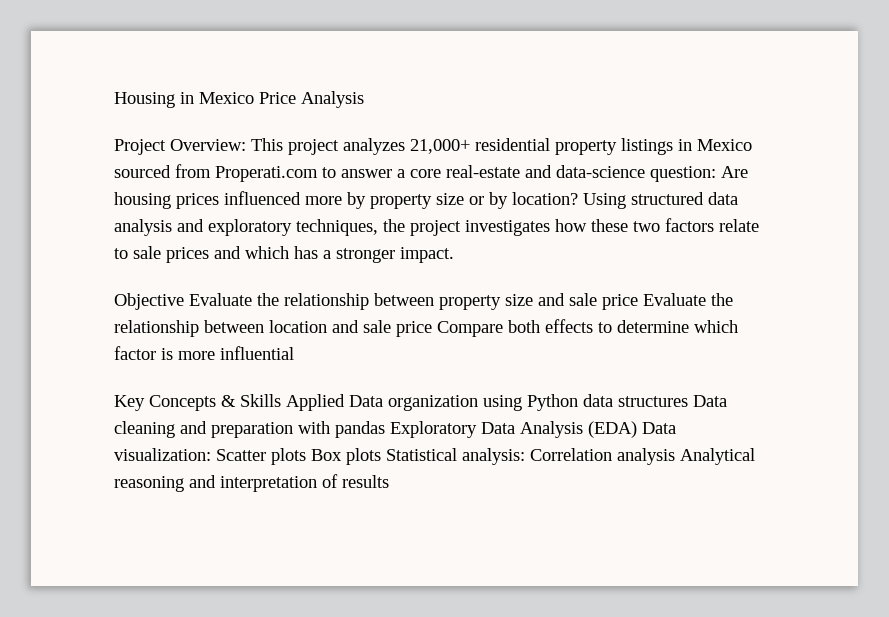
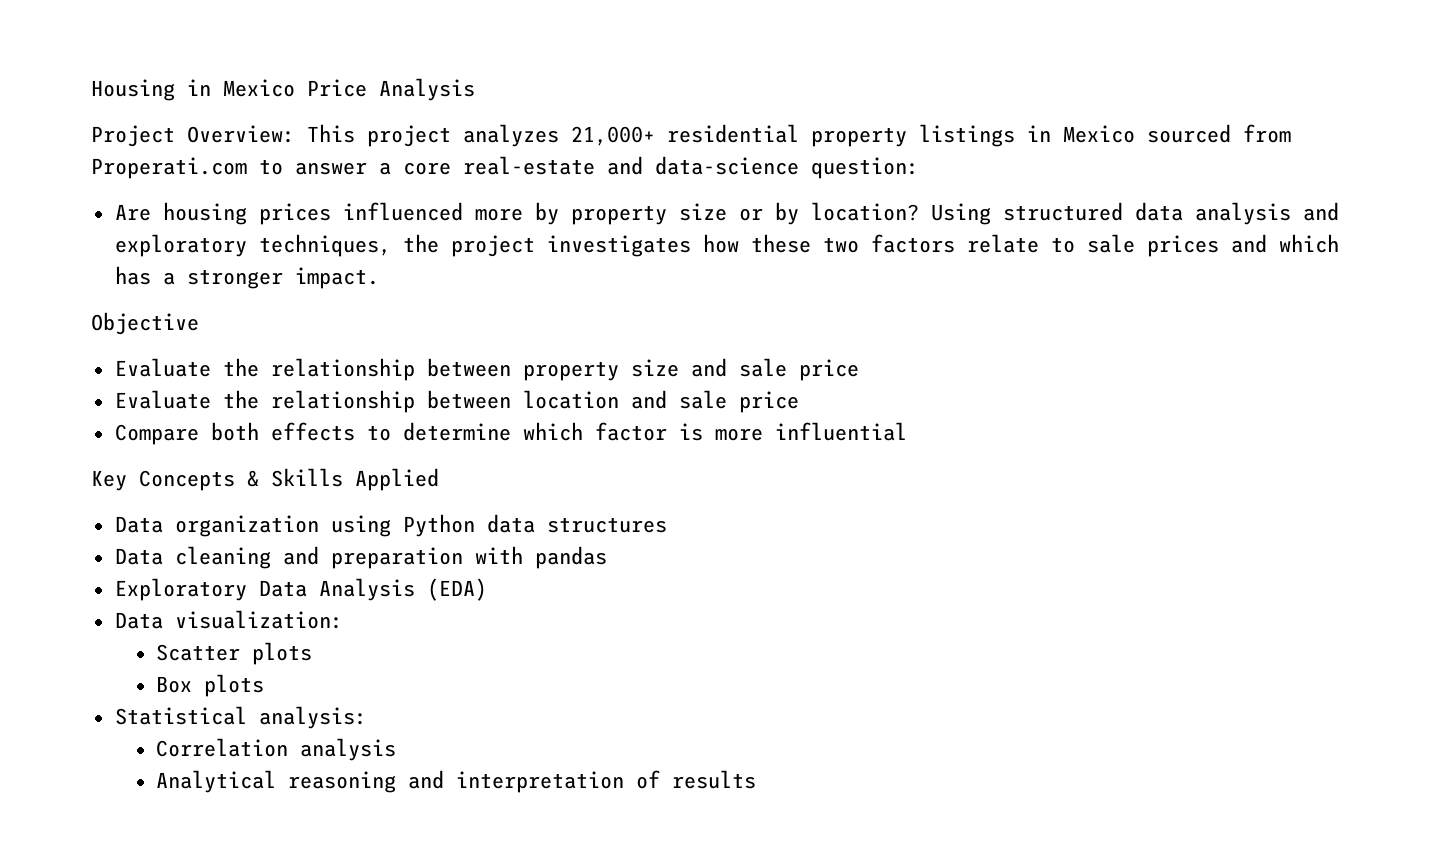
- Project Overview: This project analyzes 21,000+ residential property listings in Mexico sourced from Properati.com to answer a core real-estate and data-science question: Are housing prices influenced more by property size or by location?
+ Project Overview: This project analyzes 21,000+ residential property listings in Mexico sourced from Properati.com to answer a core real-estate and data-science question:
+ Are housing prices influenced more by property size or by location?
- Objective Evaluate the relationship between property size and sale price Evaluate the relationship between location and sale price Compare both effects to determine which factor is more influential
+ Objective
+ Evaluate the relationship between property size and sale price
+ Evaluate the relationship between location and sale price
+ Compare both effects to determine which factor is more influential
- Key Concepts & Skills Applied Data organization using Python data structures Data cleaning and preparation with pandas Exploratory Data Analysis (EDA) Data visualization: Scatter plots Box plots Statistical analysis: Correlation analysis Analytical reasoning and interpretation of results
+ Key Concepts & Skills Applied
+ Data organization using Python data structures
+ Data cleaning and preparation with pandas
+ Exploratory Data Analysis (EDA)
+ Data visualization:
+ Scatter plots
+ Box plots
+ Statistical analysis:
+ Correlation analysis
+ Analytical reasoning and interpretation of results

